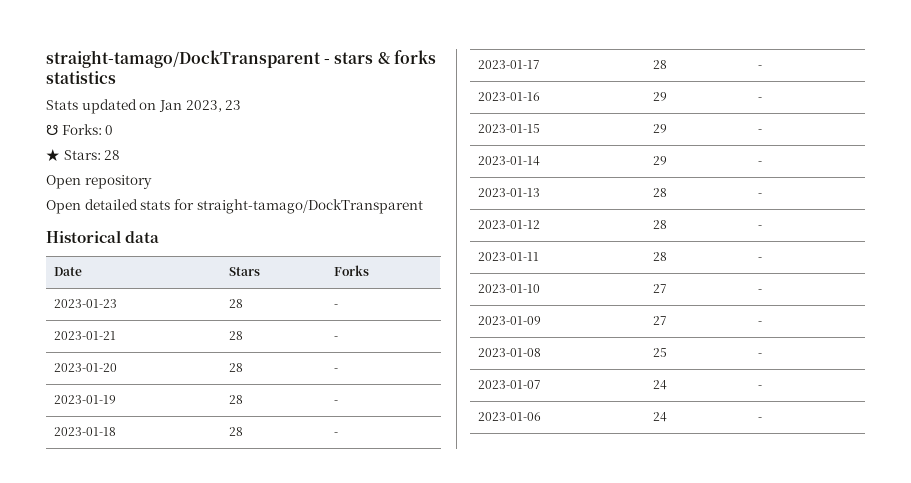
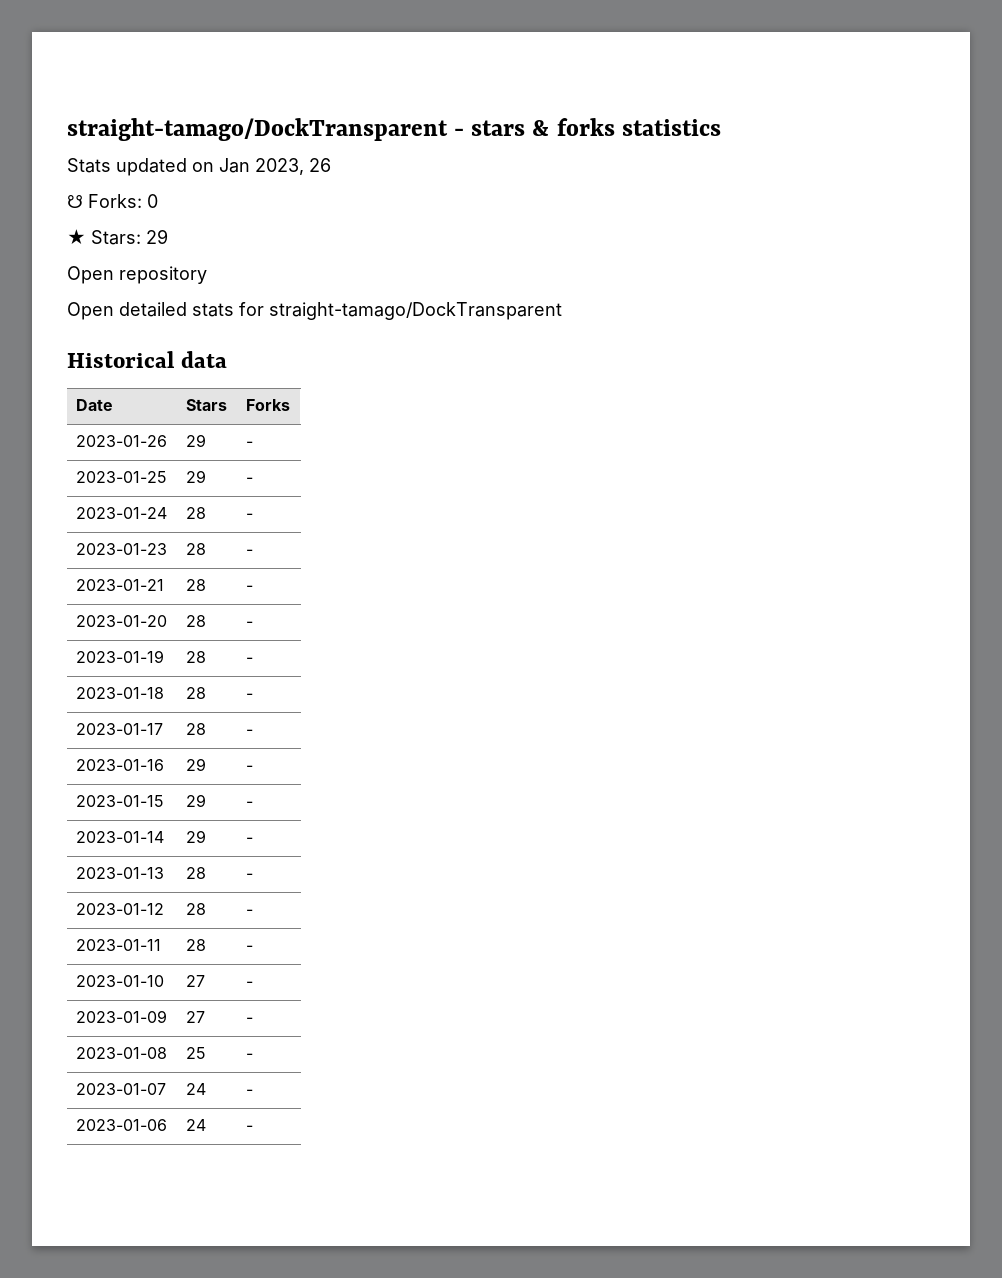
- Stats updated on Jan 2023, 23
+ Stats updated on Jan 2023, 26
- ★ Stars: 28
+ ★ Stars: 29
+ 2023-01-26 | 29 | -
+ 2023-01-25 | 29 | -
+ 2023-01-24 | 28 | -

